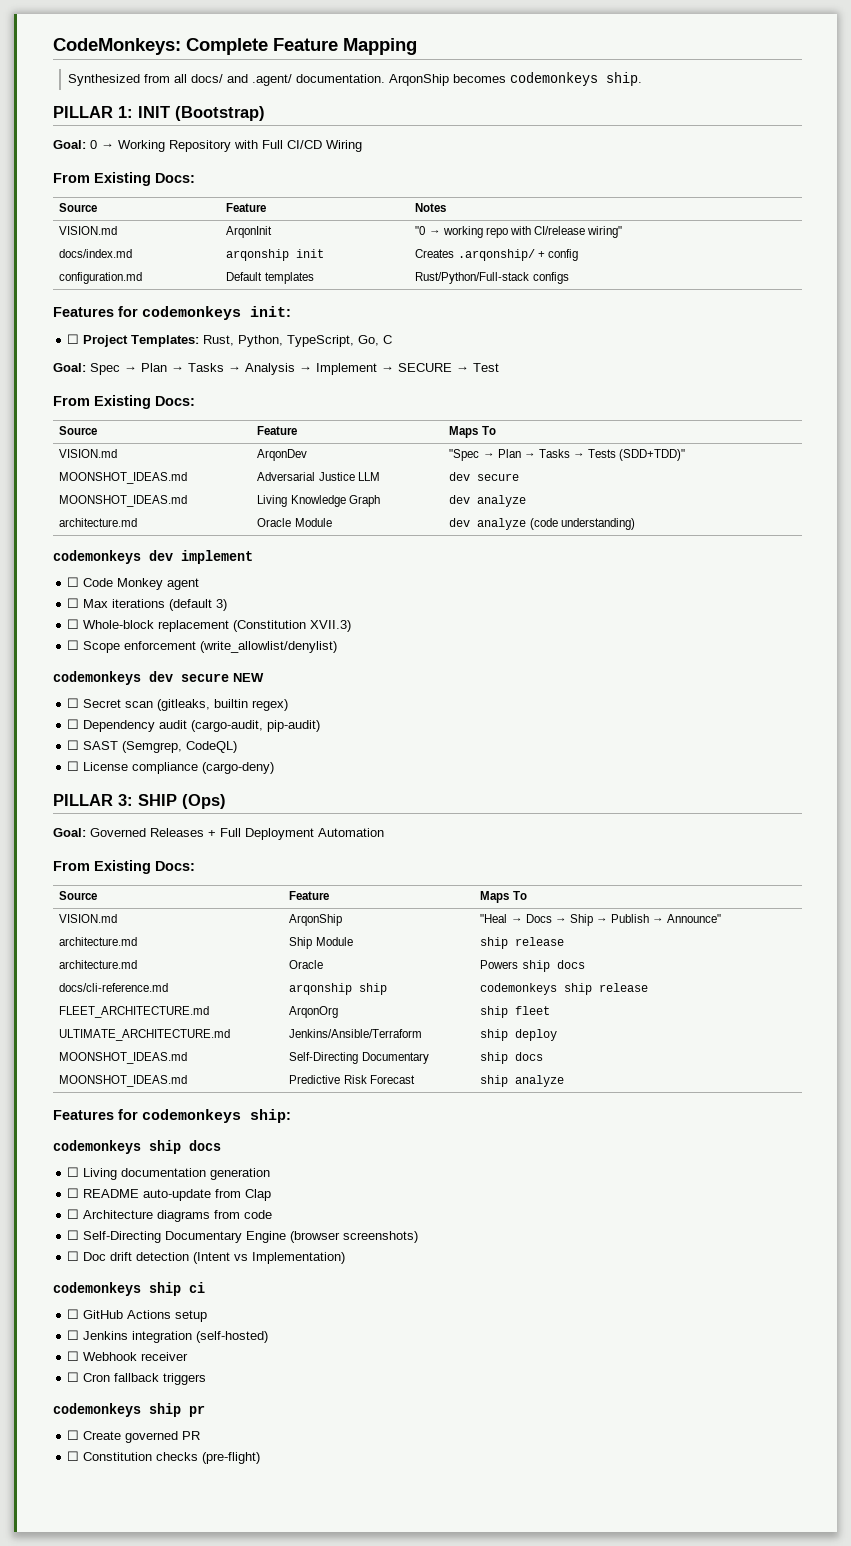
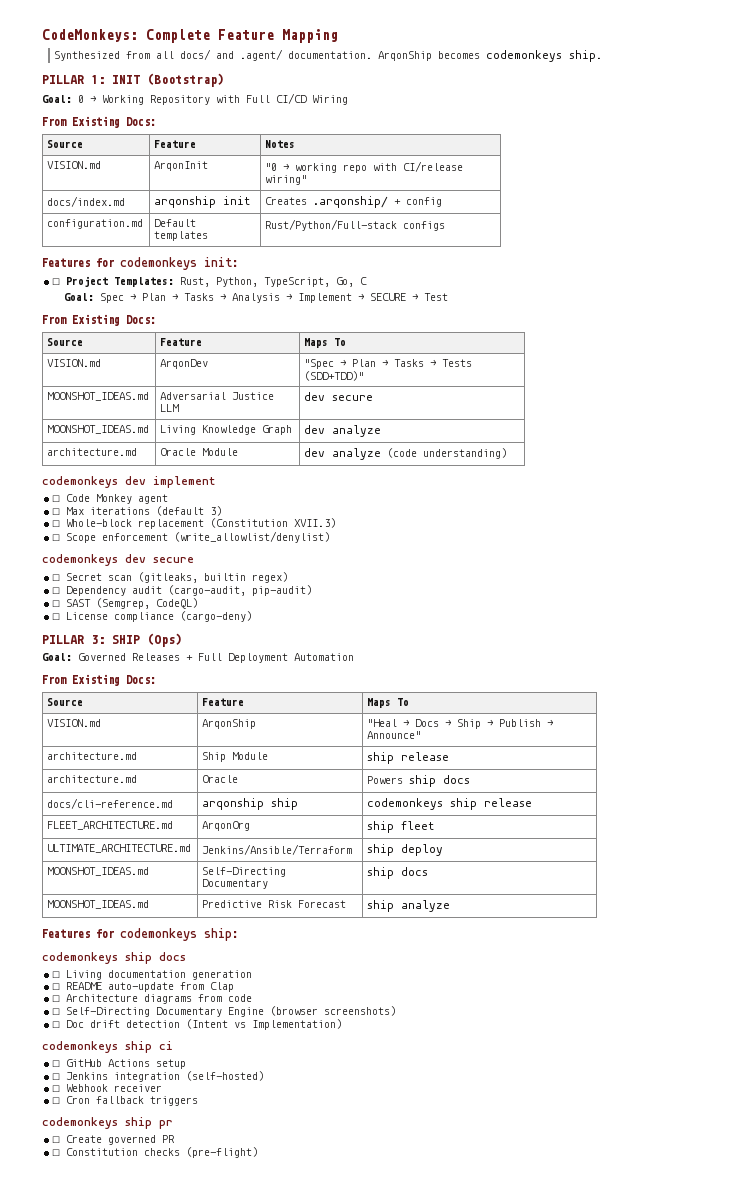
- codemonkeys dev secure NEW
+ codemonkeys dev secure

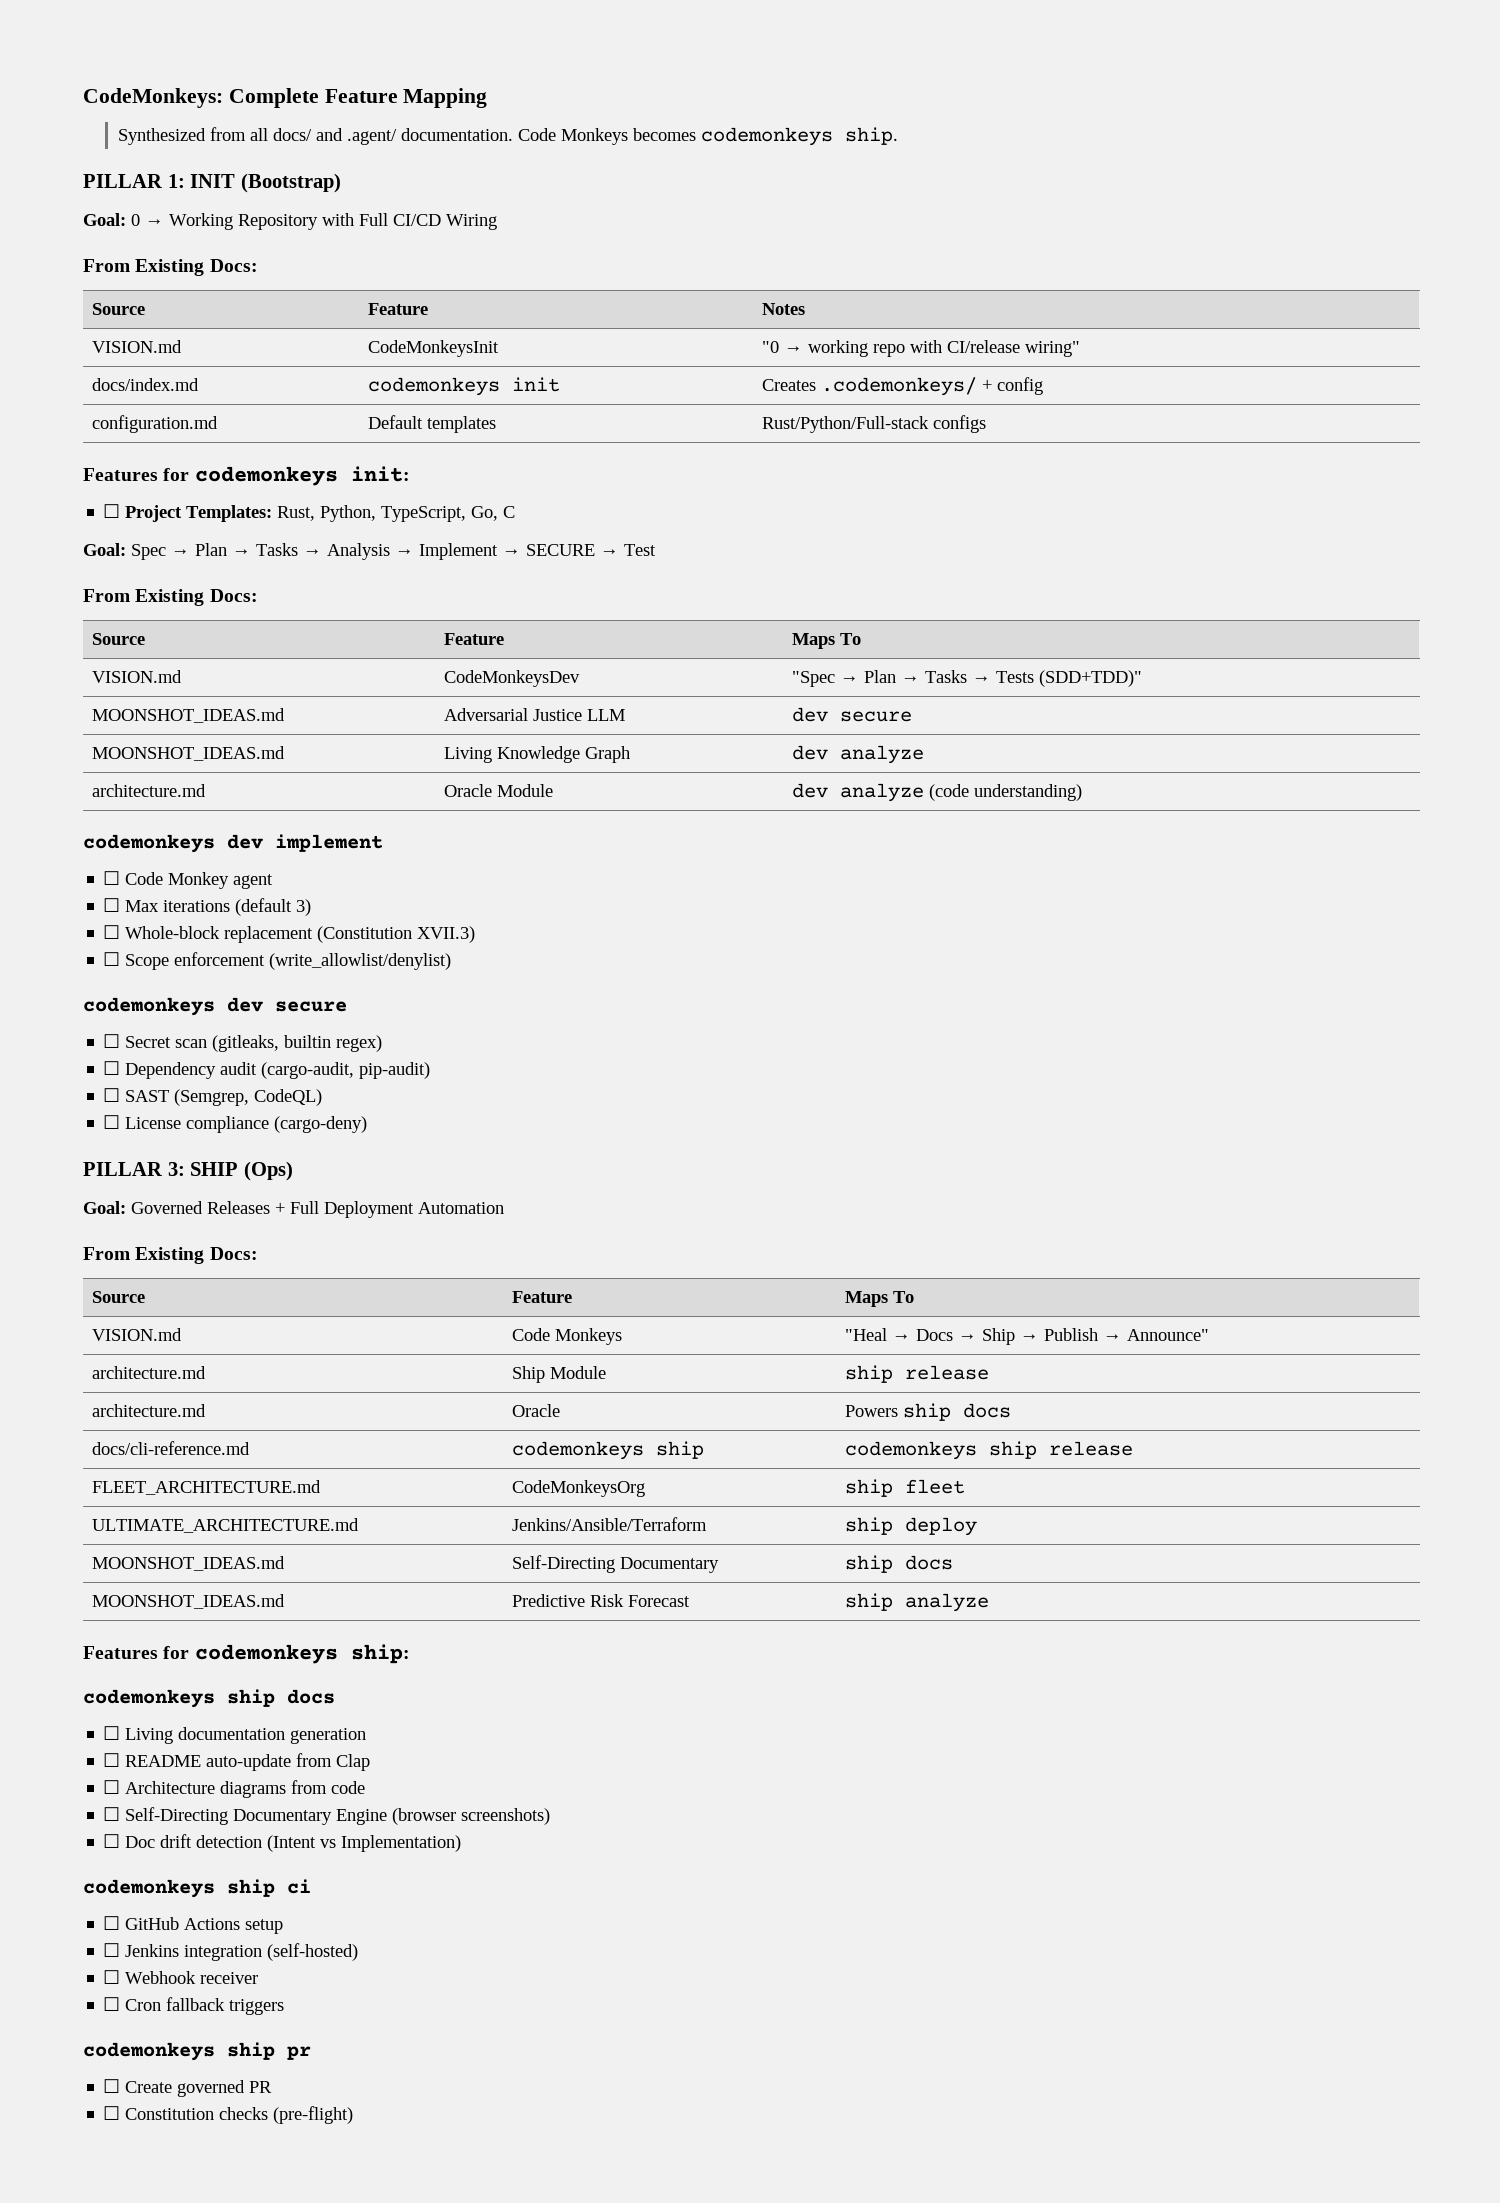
- ArqonShip becomes codemonkeys ship.
+ Code Monkeys becomes codemonkeys ship.
- VISION.md | ArqonInit | "0 → working repo with CI/release wiring"
+ VISION.md | CodeMonkeysInit | "0 → working repo with CI/release wiring"
- docs/index.md | arqonship init | Creates .arqonship/ + config
+ docs/index.md | codemonkeys init | Creates .codemonkeys/ + config
- VISION.md | ArqonDev | "Spec → Plan → Tasks → Tests (SDD+TDD)"
+ VISION.md | CodeMonkeysDev | "Spec → Plan → Tasks → Tests (SDD+TDD)"
- VISION.md | ArqonShip | "Heal → Docs → Ship → Publish → Announce"
+ VISION.md | Code Monkeys | "Heal → Docs → Ship → Publish → Announce"
- docs/cli-reference.md | arqonship ship | codemonkeys ship release
+ docs/cli-reference.md | codemonkeys ship | codemonkeys ship release
- FLEET_ARCHITECTURE.md | ArqonOrg | ship fleet
+ FLEET_ARCHITECTURE.md | CodeMonkeysOrg | ship fleet

